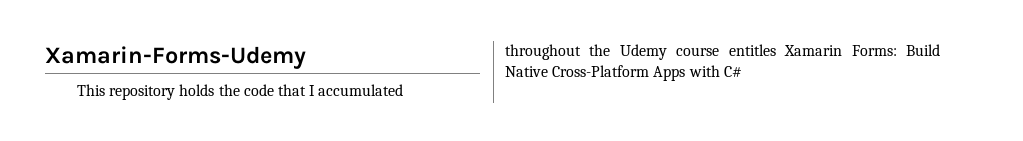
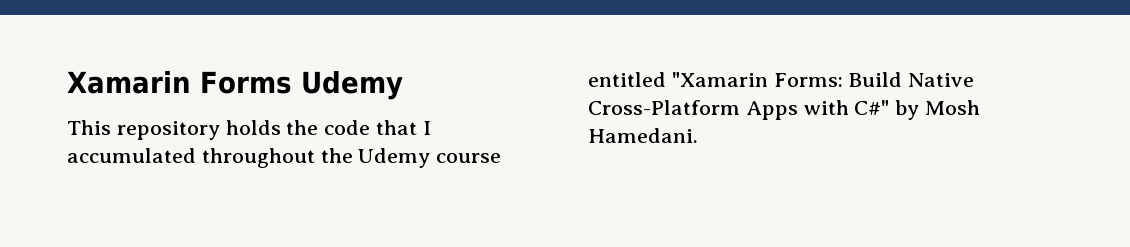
- Xamarin-Forms-Udemy
+ Xamarin Forms Udemy
- This repository holds the code that I accumulated throughout the Udemy course entitles Xamarin Forms: Build Native Cross-Platform Apps with C#
+ This repository holds the code that I accumulated throughout the Udemy course entitled "Xamarin Forms: Build Native Cross-Platform Apps with C#" by Mosh Hamedani.

